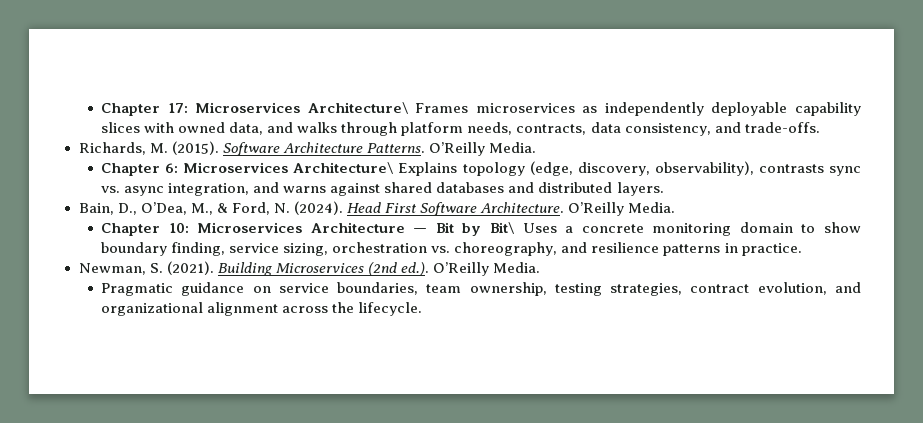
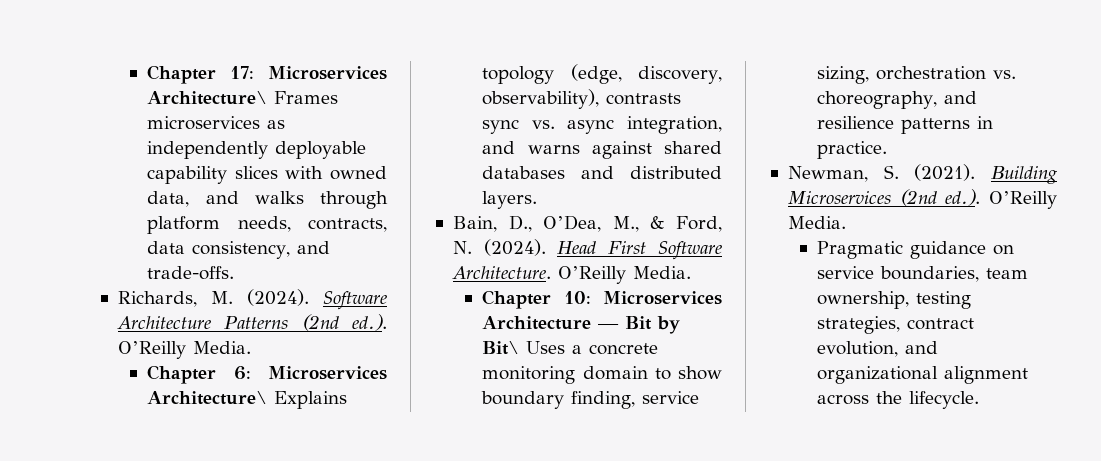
- Richards, M. (2015).
+ Richards, M. (2024).
- Software Architecture Patterns. O’Reilly Media.
+ Software Architecture Patterns (2nd ed.). O’Reilly Media.

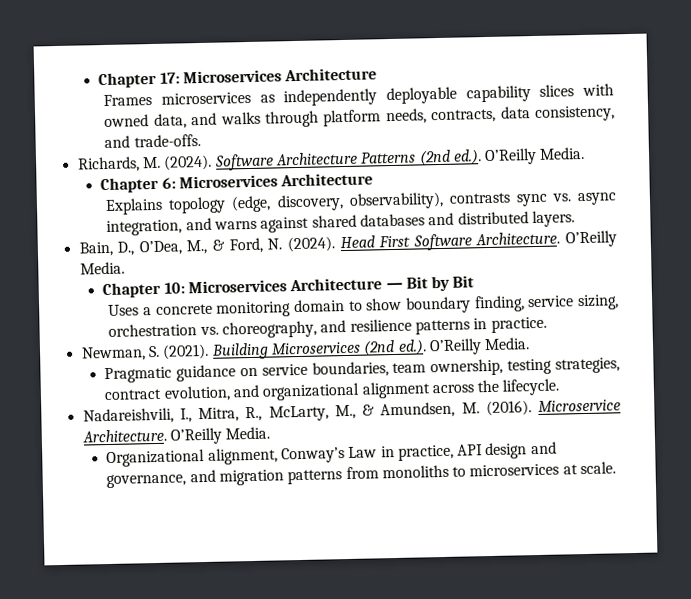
- Chapter 17: Microservices Architecture\ Frames microservices as independently deployable capability slices with owned data, and walks through platform needs, contracts, data consistency, and trade-offs.
+ Chapter 17: Microservices Architecture
+ Frames microservices as independently deployable capability slices with owned data, and walks through platform needs, contracts, data consistency, and trade-offs.
- Chapter 6: Microservices Architecture\ Explains topology (edge, discovery, observability), contrasts sync vs. async integration, and warns against shared databases and distributed layers.
+ Chapter 6: Microservices Architecture
+ Explains topology (edge, discovery, observability), contrasts sync vs. async integration, and warns against shared databases and distributed layers.
- Chapter 10: Microservices Architecture — Bit by Bit\ Uses a concrete monitoring domain to show boundary finding, service sizing, orchestration vs. choreography, and resilience patterns in practice.
+ Chapter 10: Microservices Architecture — Bit by Bit
+ Uses a concrete monitoring domain to show boundary finding, service sizing, orchestration vs. choreography, and resilience patterns in practice.
+ Nadareishvili, I., Mitra, R., McLarty, M., & Amundsen, M. (2016). Microservice Architecture. O’Reilly Media.
+ Organizational alignment, Conway’s Law in practice, API design and governance, and migration patterns from monoliths to microservices at scale.

